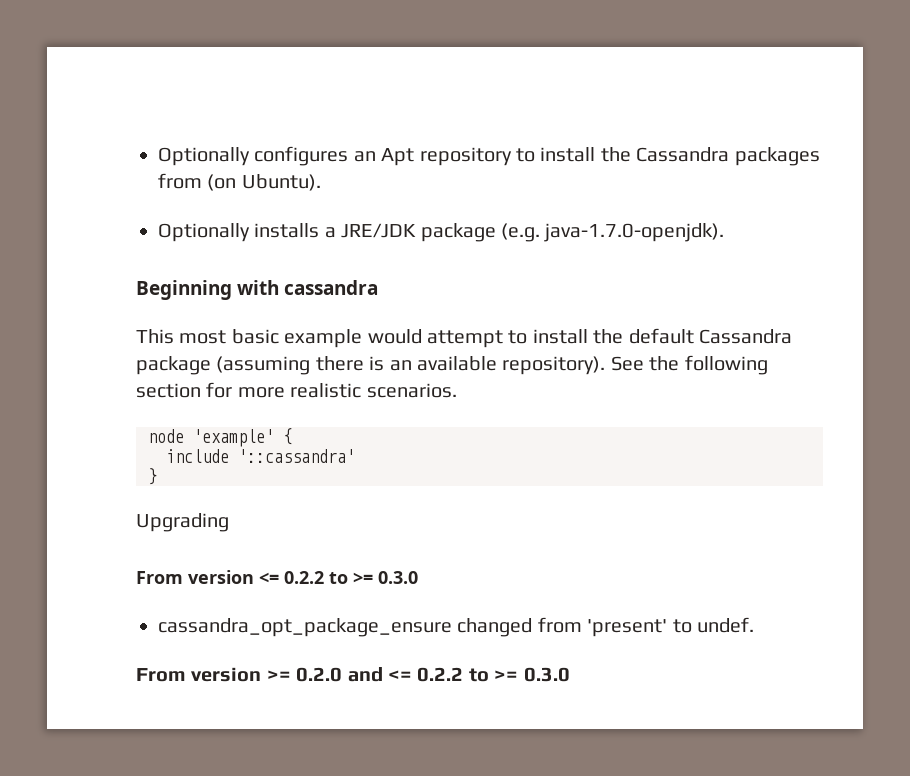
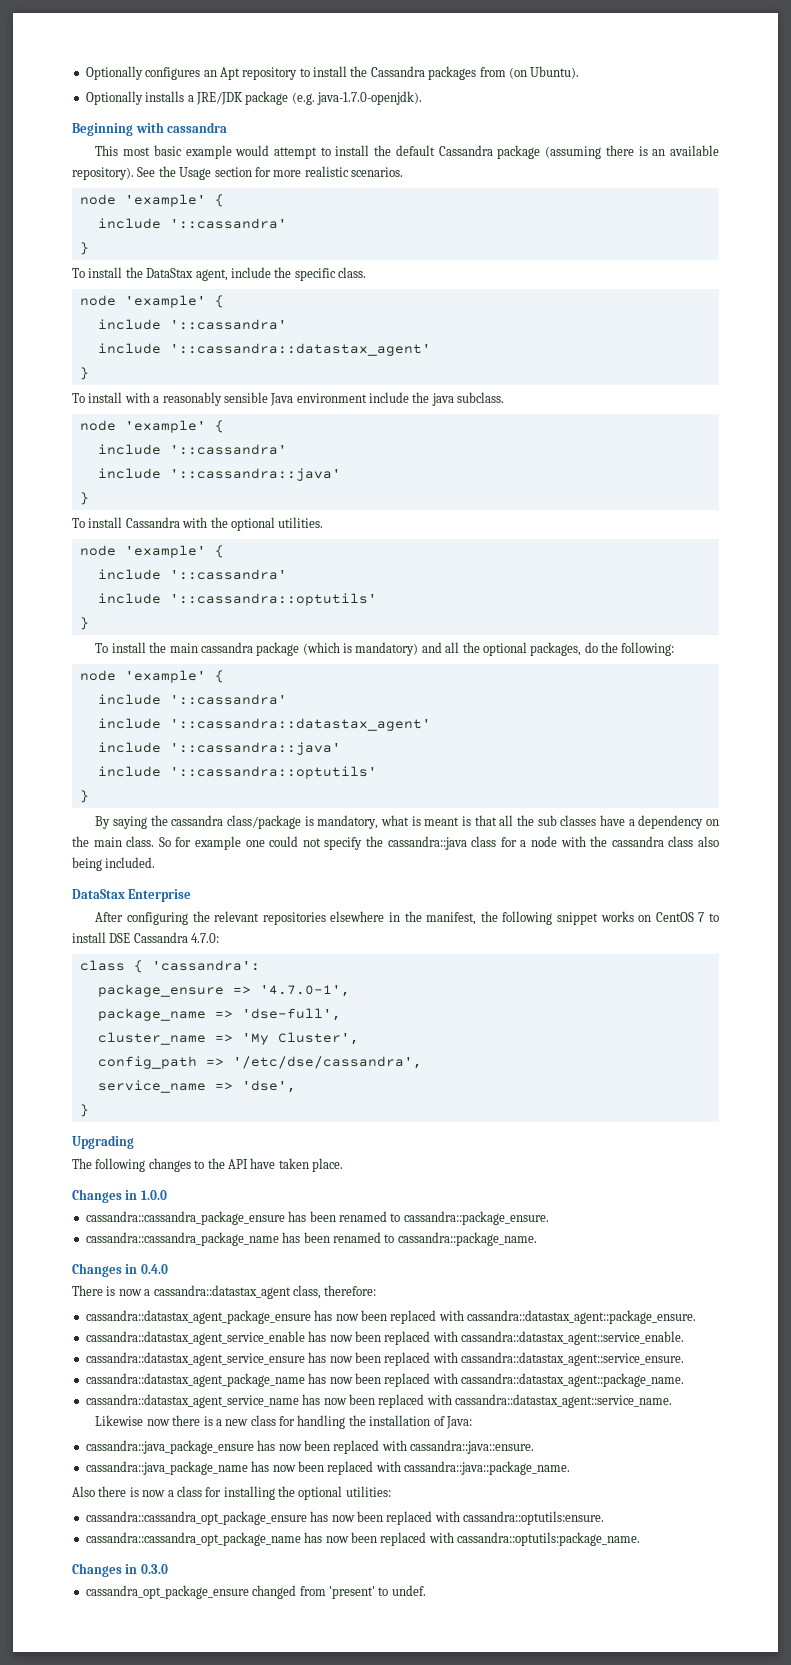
- See the following section for more realistic scenarios.
+ See the Usage section for more realistic scenarios.
+ To install the DataStax agent, include the specific class.
+ node 'example' {
+ include '::cassandra'
+ include '::cassandra::datastax_agent'
+ }
+ To install with a reasonably sensible Java environment include the java subclass.
+ node 'example' {
+ include '::cassandra'
+ include '::cassandra::java'
+ }
+ To install Cassandra with the optional utilities.
+ node 'example' {
+ include '::cassandra'
+ include '::cassandra::optutils'
+ }
+ To install the main cassandra package (which is mandatory) and all the optional packages, do the following:
+ node 'example' {
+ include '::cassandra'
+ include '::cassandra::datastax_agent'
+ include '::cassandra::java'
+ include '::cassandra::optutils'
+ }
+ By saying the cassandra class/package is mandatory, what is meant is that all the sub classes have a dependency on the main class. So for example one could not specify the cassandra::java class for a node with the cassandra class also being included.
+ DataStax Enterprise
+ After configuring the relevant repositories elsewhere in the manifest, the following snippet works on CentOS 7 to install DSE Cassandra 4.7.0:
+ class { 'cassandra':
+ package_ensure => '4.7.0-1',
+ package_name => 'dse-full',
+ cluster_name => 'My Cluster',
+ config_path => '/etc/dse/cassandra',
+ service_name => 'dse',
+ }
  Upgrading
- From version <= 0.2.2 to >= 0.3.0
+ The following changes to the API have taken place.
+ Changes in 1.0.0
+ cassandra::cassandra_package_ensure has been renamed to cassandra::package_ensure.
+ cassandra::cassandra_package_name has been renamed to cassandra::package_name.
+ Changes in 0.4.0
+ There is now a cassandra::datastax_agent class, therefore:
+ cassandra::datastax_agent_package_ensure has now been replaced with cassandra::datastax_agent::package_ensure.
+ cassandra::datastax_agent_service_enable has now been replaced with cassandra::datastax_agent::service_enable.
+ cassandra::datastax_agent_service_ensure has now been replaced with cassandra::datastax_agent::service_ensure.
+ cassandra::datastax_agent_package_name has now been replaced with cassandra::datastax_agent::package_name.
+ cassandra::datastax_agent_service_name has now been replaced with cassandra::datastax_agent::service_name.
+ Likewise now there is a new class for handling the installation of Java:
+ cassandra::java_package_ensure has now been replaced with cassandra::java::ensure.
+ cassandra::java_package_name has now been replaced with cassandra::java::package_name.
+ Also there is now a class for installing the optional utilities:
+ cassandra::cassandra_opt_package_ensure has now been replaced with cassandra::optutils:ensure.
+ cassandra::cassandra_opt_package_name has now been replaced with cassandra::optutils:package_name.
+ Changes in 0.3.0
- From version >= 0.2.0 and <= 0.2.2 to >= 0.3.0

